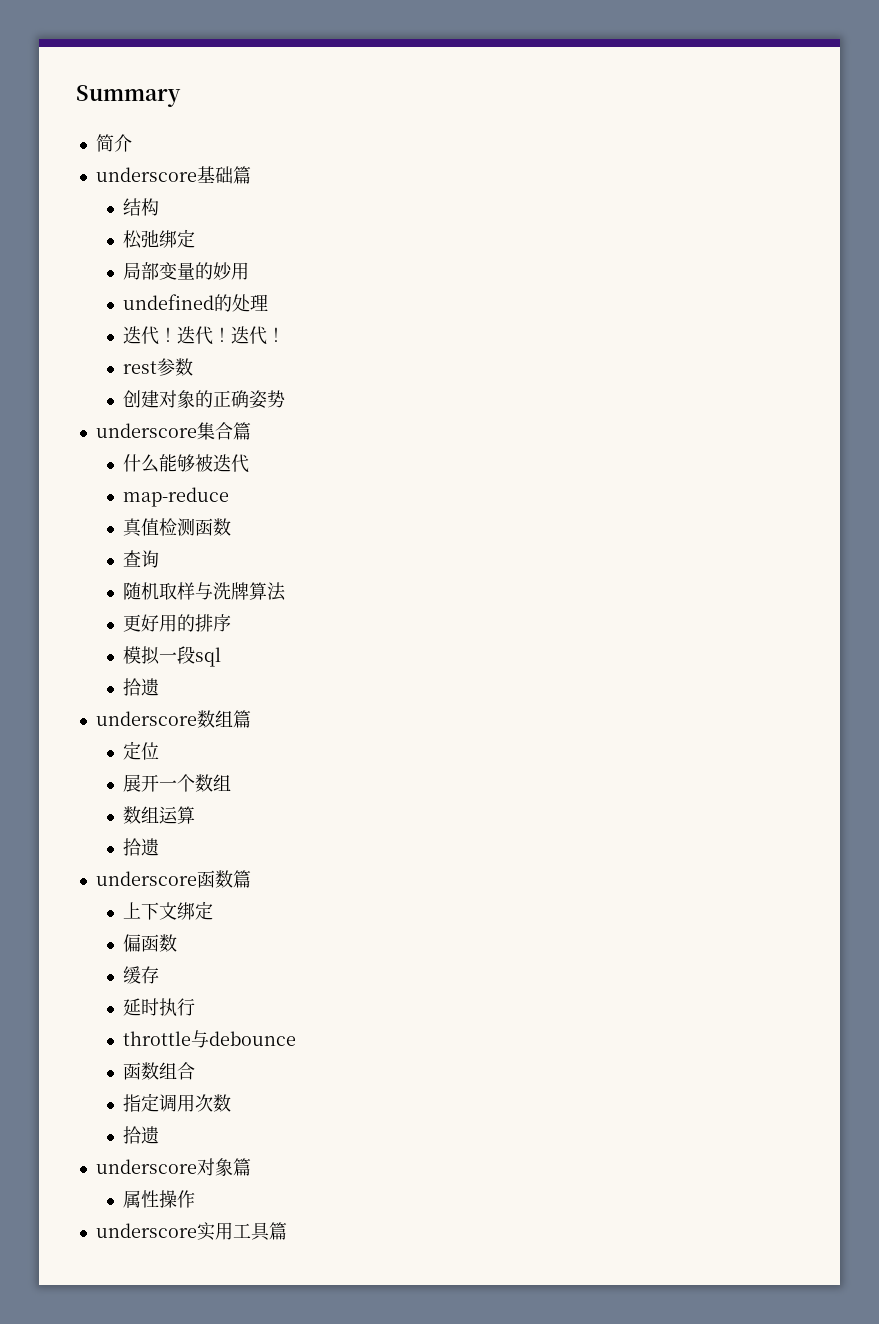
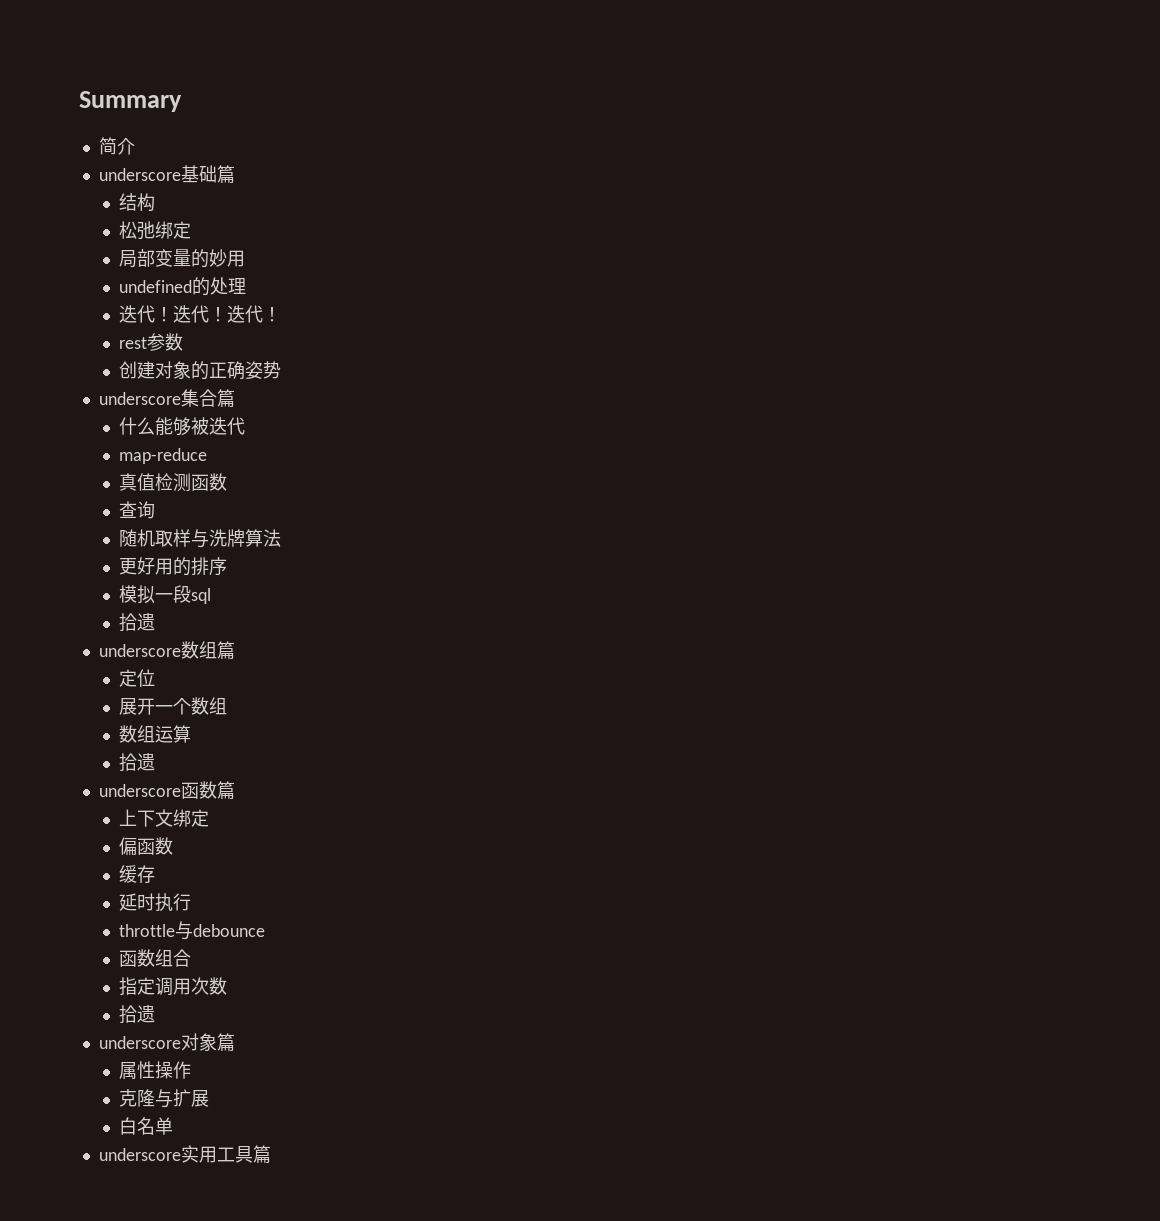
+ 克隆与扩展
+ 白名单

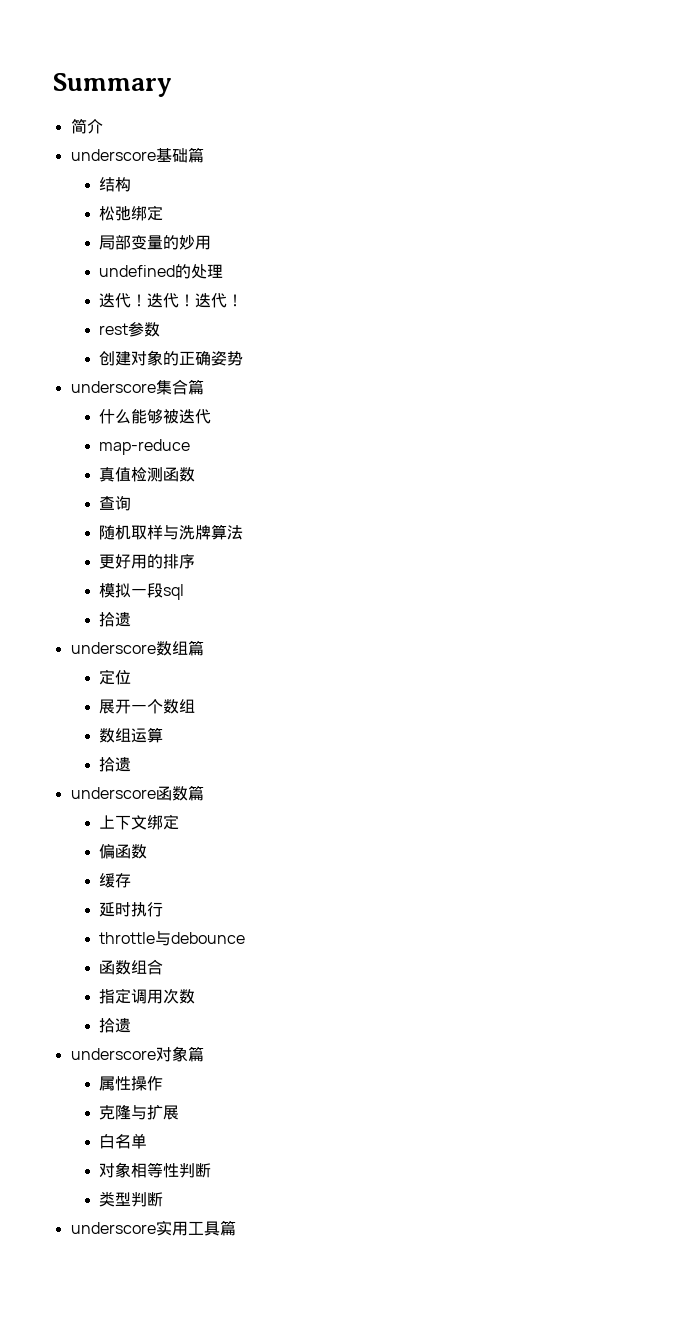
+ 对象相等性判断
+ 类型判断

